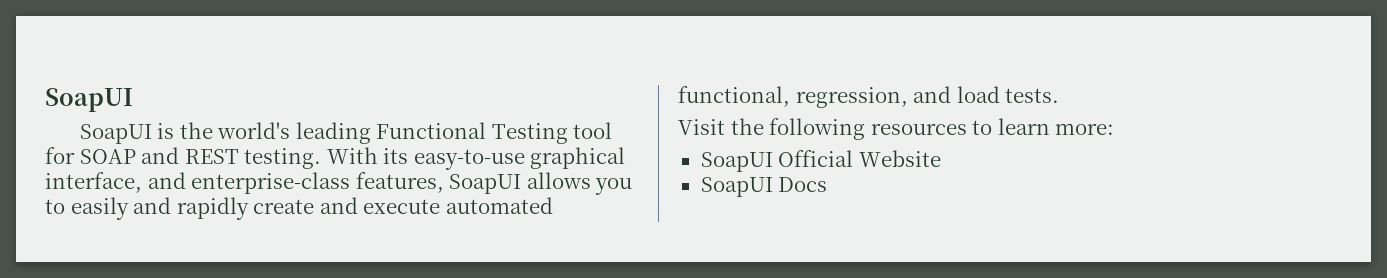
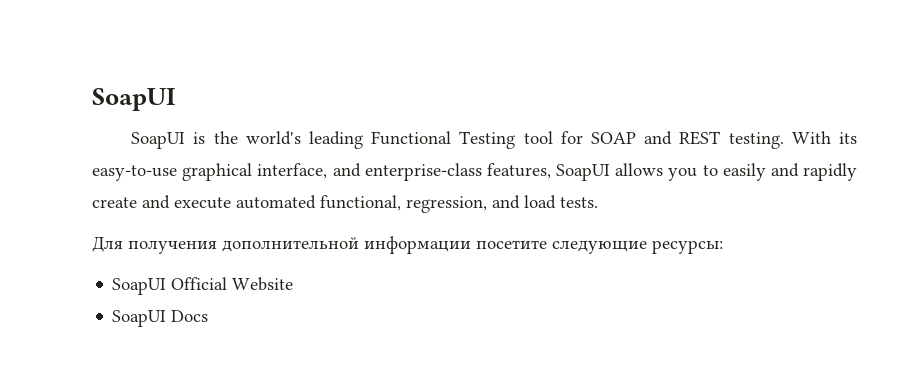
- Visit the following resources to learn more:
+ Для получения дополнительной информации посетите следующие ресурсы:

